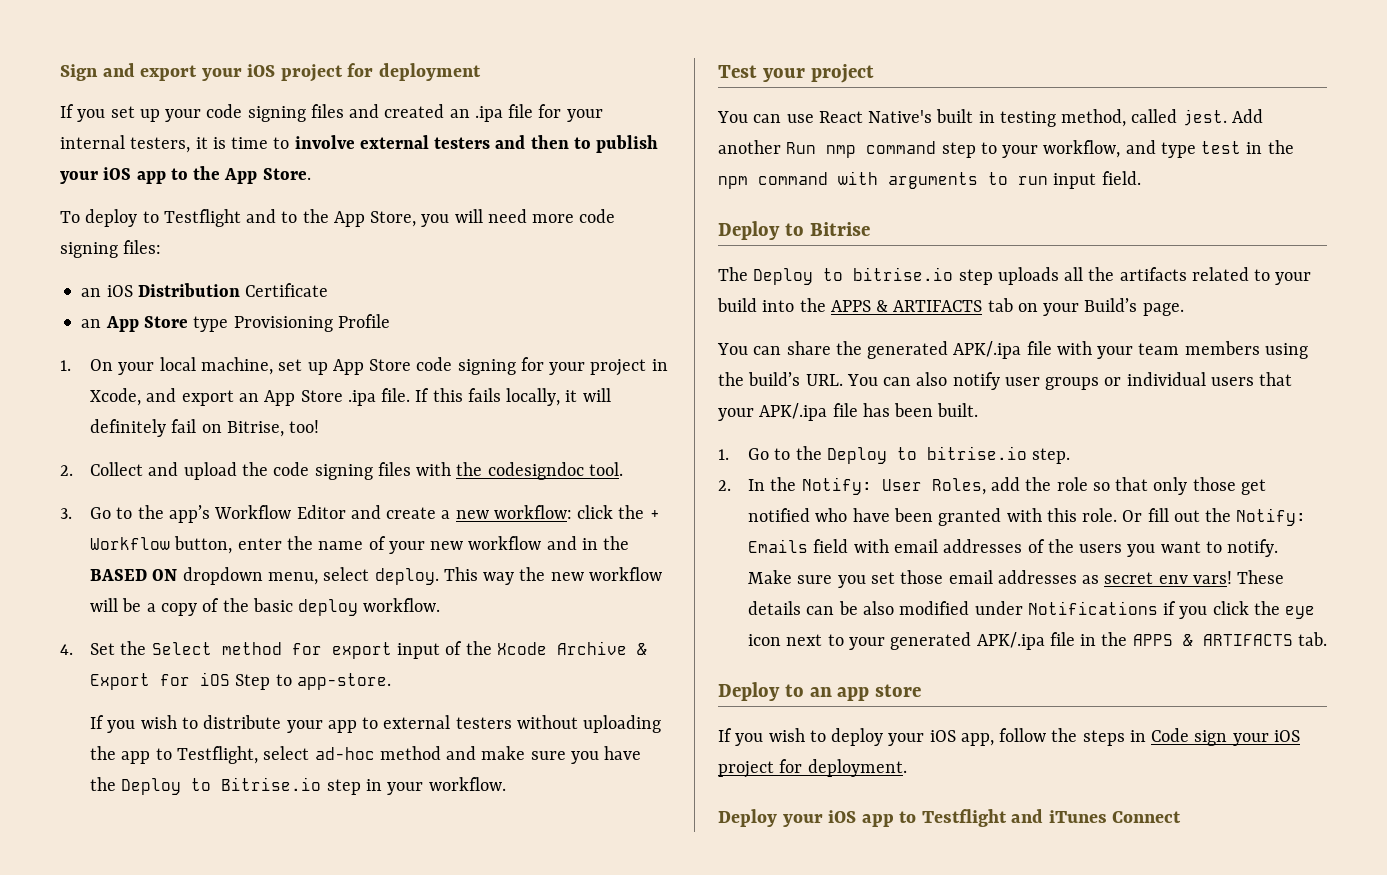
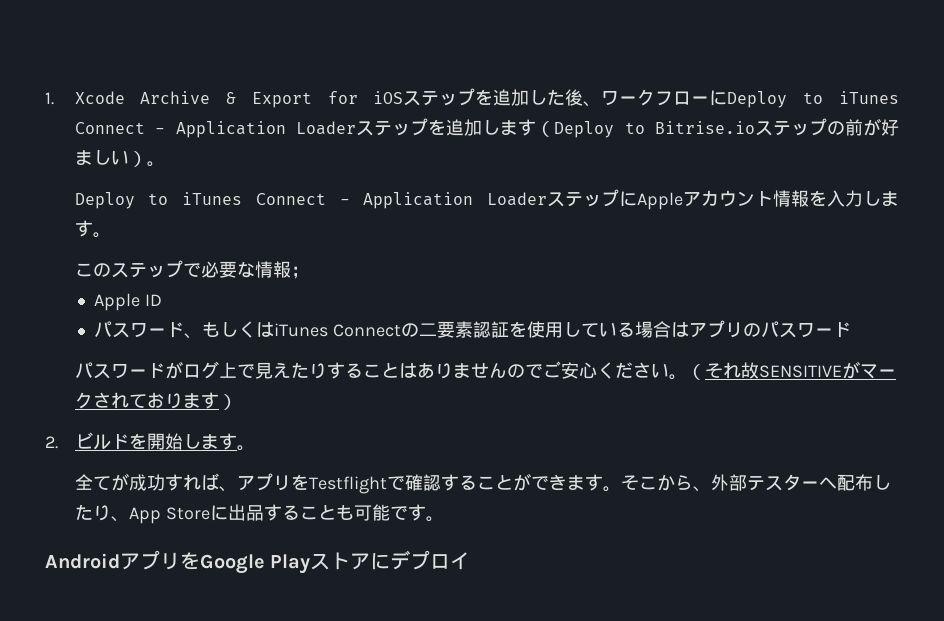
- Sign and export your iOS project for deployment
- If you set up your code signing files and created an .ipa file for your internal testers, it is time to involve external testers and then to publish your iOS app to the App Store.
- To deploy to Testflight and to the App Store, you will need more code signing files:
- an iOS Distribution Certificate
- an App Store type Provisioning Profile
- 1. On your local machine, set up App Store code signing for your project in Xcode, and export an App Store .ipa file. If this fails locally, it will definitely fail on Bitrise, too!
- 2. Collect and upload the code signing files with the codesigndoc tool.
- 3. Go to the app’s Workflow Editor and create a new workflow: click the + Workflow button, enter the name of your new workflow and in the BASED ON dropdown menu, select deploy. This way the new workflow will be a copy of the basic deploy workflow.
- 4. Set the Select method for export input of the Xcode Archive & Export for iOS Step to app-store.
- If you wish to distribute your app to external testers without uploading the app to Testflight, select ad-hoc method and make sure you have the Deploy to Bitrise.io step in your workflow.
- Test your project
- You can use React Native's built in testing method, called jest. Add another Run nmp command step to your workflow, and type test in the npm command with arguments to run input field.
- Deploy to Bitrise
- The Deploy to bitrise.io step uploads all the artifacts related to your build into the APPS & ARTIFACTS tab on your Build’s page.
- You can share the generated APK/.ipa file with your team members using the build’s URL. You can also notify user groups or individual users that your APK/.ipa file has been built.
- 1. Go to the Deploy to bitrise.io step.
- 2. In the Notify: User Roles, add the role so that only those get notified who have been granted with this role. Or fill out the Notify: Emails field with email addresses of the users you want to notify. Make sure you set those email addresses as secret env vars! These details can be also modified under Notifications if you click the eye icon next to your generated APK/.ipa file in the APPS & ARTIFACTS tab.
- Deploy to an app store
- If you wish to deploy your iOS app, follow the steps in Code sign your iOS project for deployment.
- Deploy your iOS app to Testflight and iTunes Connect
+ 1. Xcode Archive & Export for iOSステップを追加した後、ワークフローにDeploy to iTunes Connect - Application Loaderステップを追加します（Deploy to Bitrise.ioステップの前が好ましい）。
+ Deploy to iTunes Connect - Application LoaderステップにAppleアカウント情報を入力します。
+ このステップで必要な情報；
+ Apple ID
+ パスワード、もしくはiTunes Connectの二要素認証を使用している場合はアプリのパスワード
+ パスワードがログ上で見えたりすることはありませんのでご安心ください。（それ故SENSITIVEがマークされております）
+ 2.ビルドを開始します。
+ 全てが成功すれば、アプリをTestflightで確認することができます。そこから、外部テスターへ配布したり、App Storeに出品することも可能です。
+ AndroidアプリをGoogle Playストアにデプロイ

